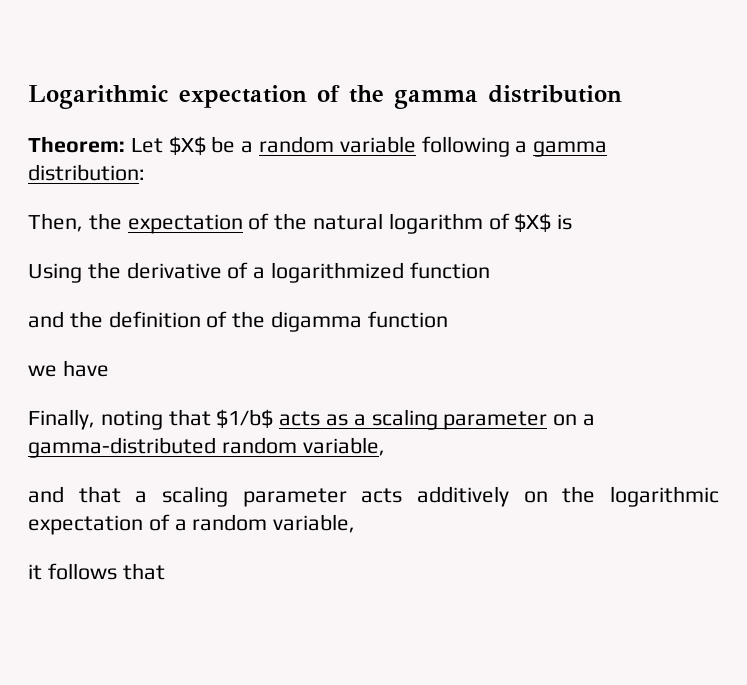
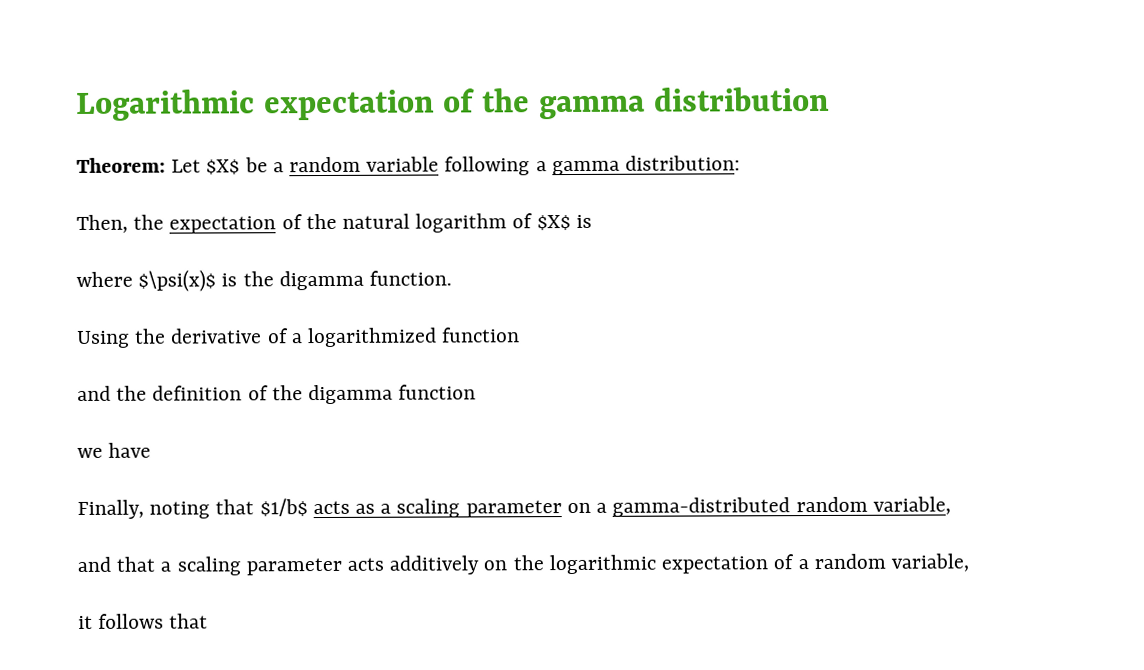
+ where $\psi(x)$ is the digamma function.

